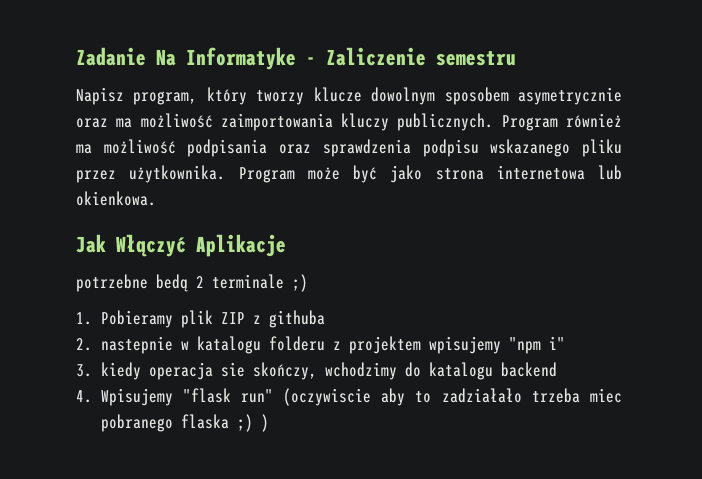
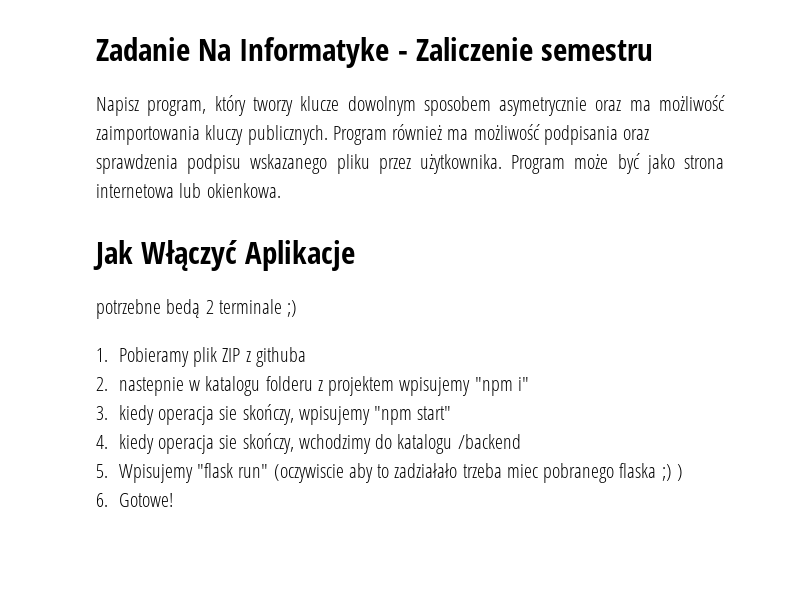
- 3. kiedy operacja sie skończy, wchodzimy do katalogu backend
- 4. Wpisujemy "flask run" (oczywiscie aby to zadziałało trzeba miec pobranego flaska ;) )
+ 3. kiedy operacja sie skończy, wpisujemy "npm start"
+ 4. kiedy operacja sie skończy, wchodzimy do katalogu /backend
+ 5. Wpisujemy "flask run" (oczywiscie aby to zadziałało trzeba miec pobranego flaska ;) )
+ 6. Gotowe!

